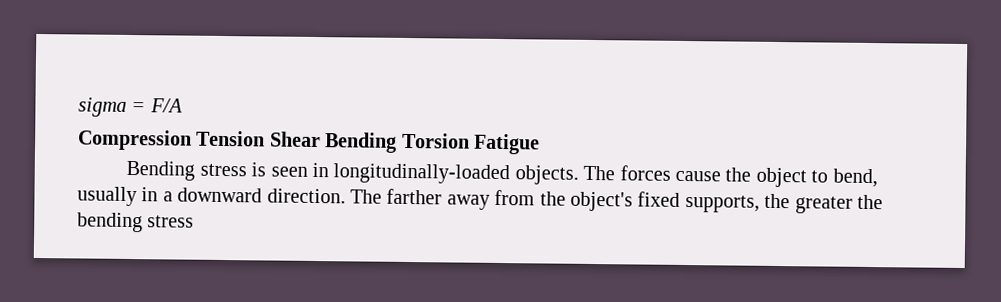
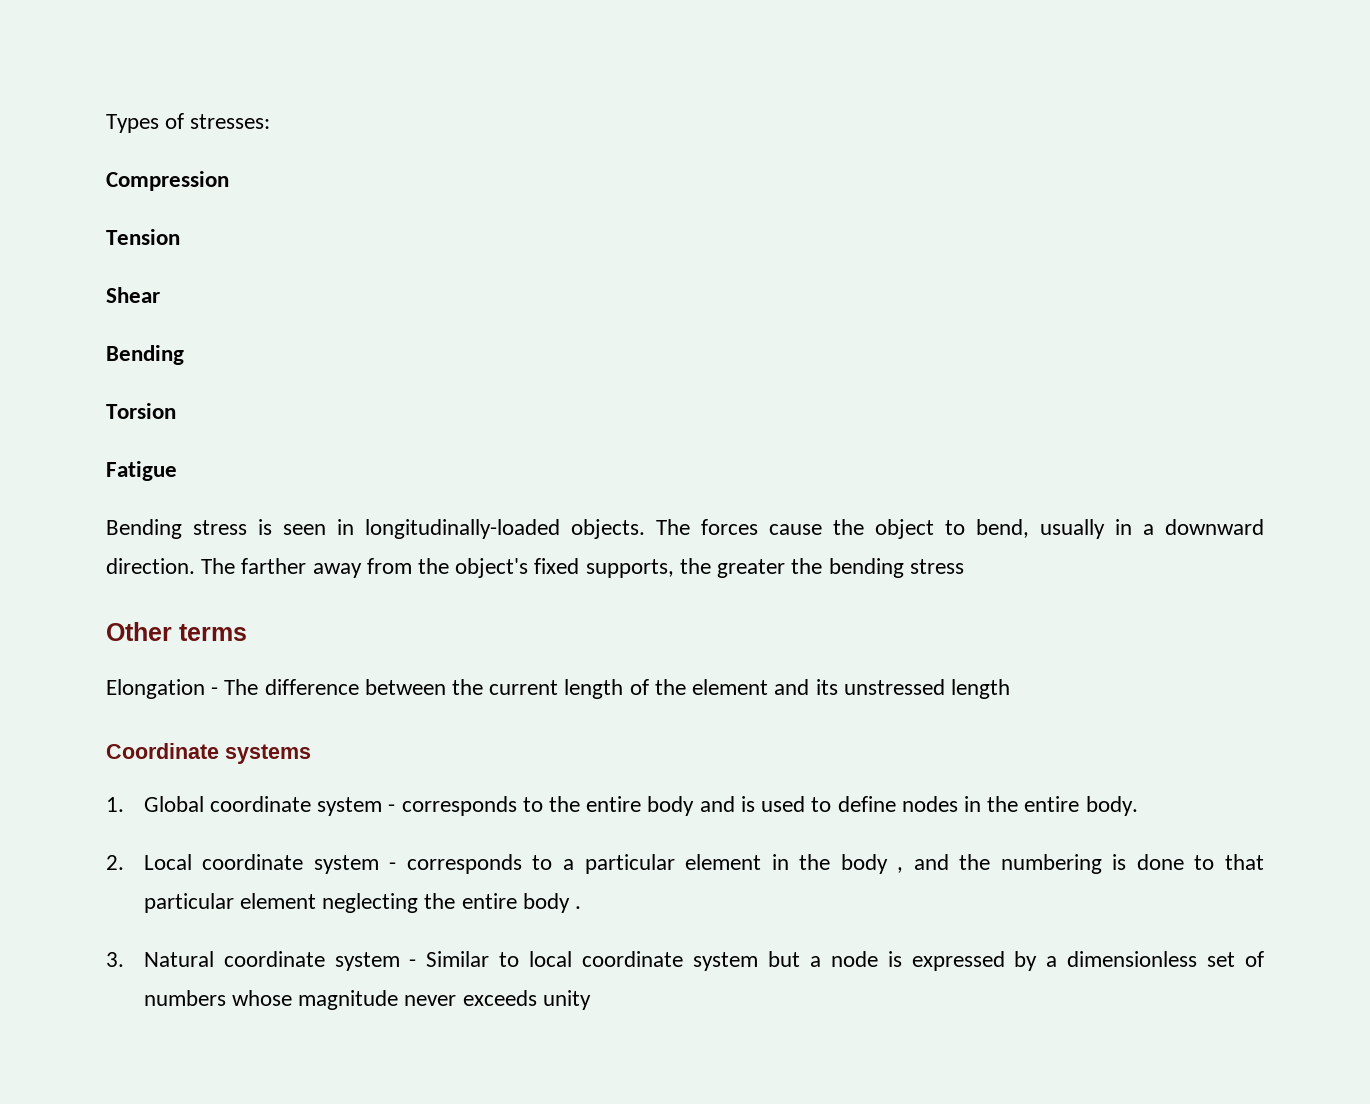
- sigma = F/A
+ Types of stresses:
- Compression Tension Shear Bending Torsion Fatigue
+ Compression
+ Tension
+ Shear
+ Bending
+ Torsion
+ Fatigue
+ Other terms
+ Elongation - The difference between the current length of the element and its unstressed length
+ Coordinate systems
+ 1. Global coordinate system - corresponds to the entire body and is used to define nodes in the entire body.
+ 2. Local coordinate system - corresponds to a particular element in the body , and the numbering is done to that particular element neglecting the entire body .
+ 3. Natural coordinate system - Similar to local coordinate system but a node is expressed by a dimensionless set of numbers whose magnitude never exceeds unity

